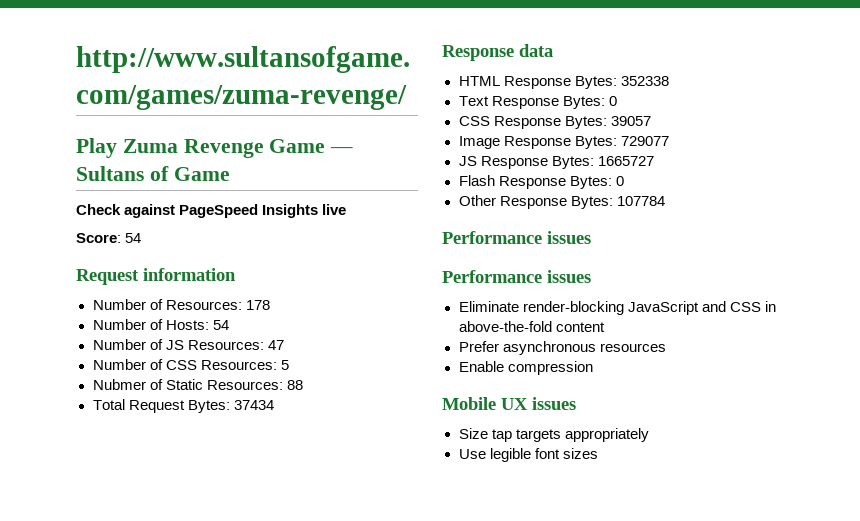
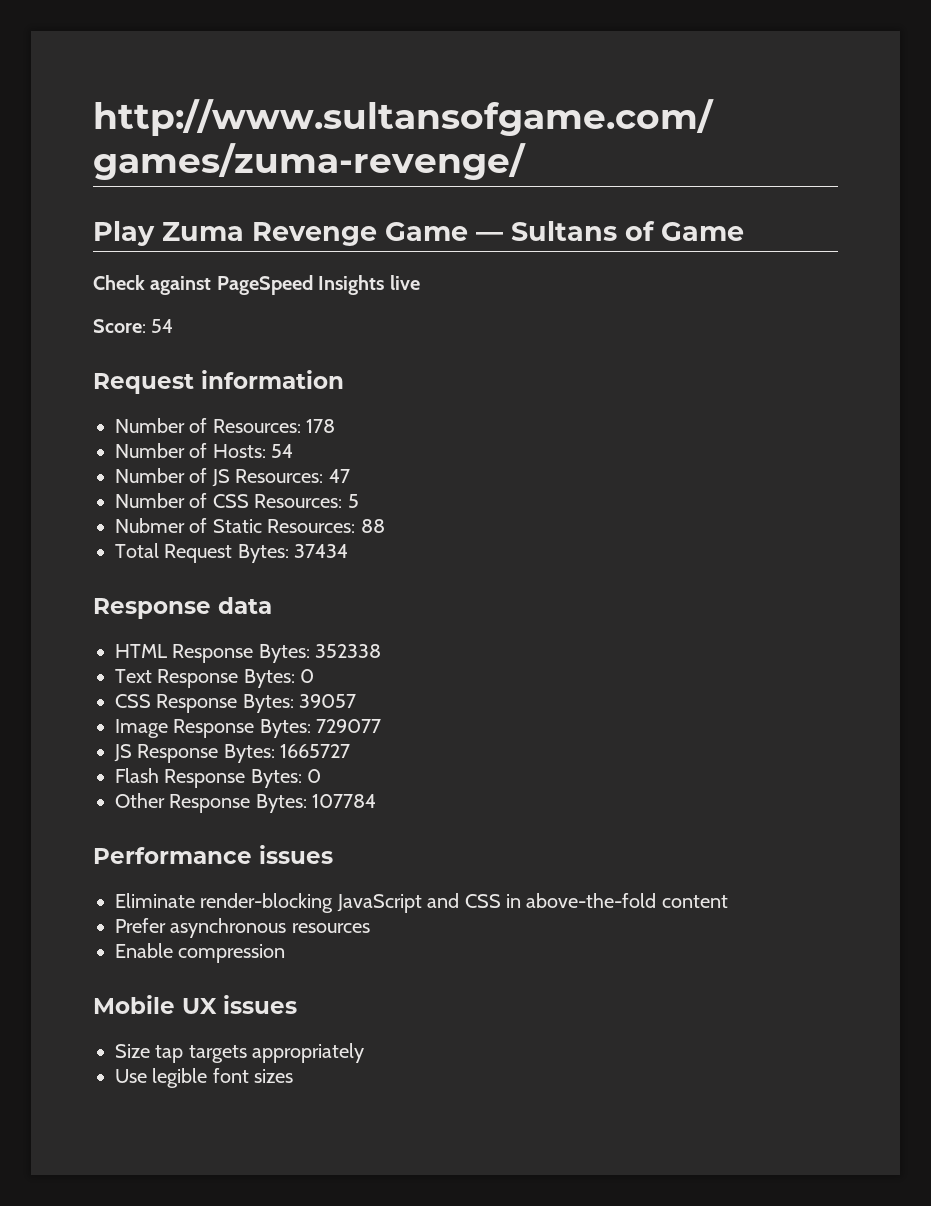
  Other Response Bytes: 107784
- Performance issues

